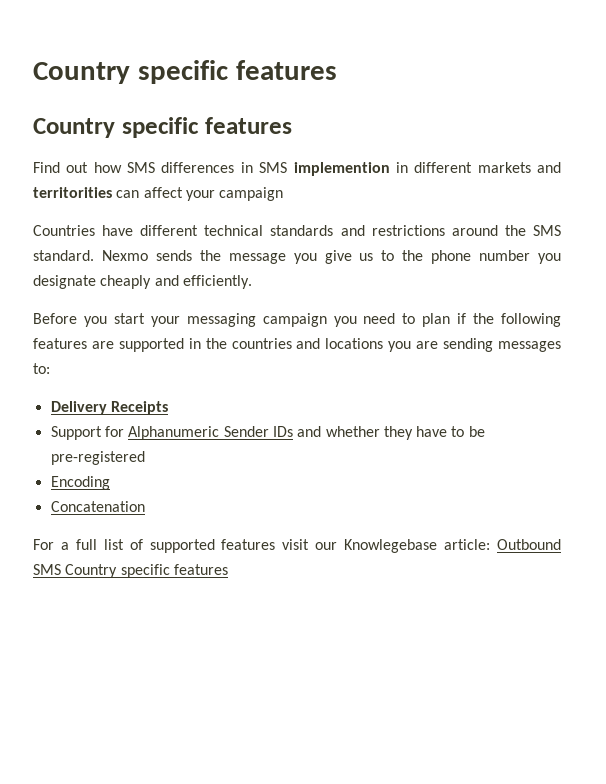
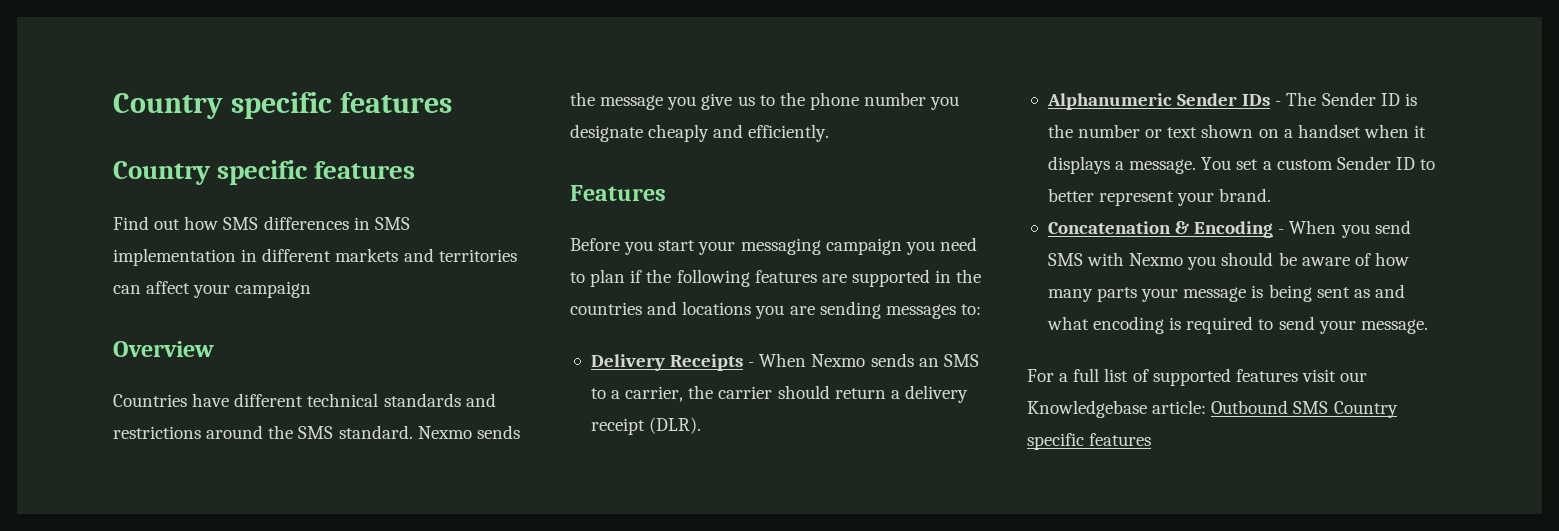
- Find out how SMS differences in SMS implemention in different markets and territorities can affect your campaign
+ Find out how SMS differences in SMS implementation in different markets and territories can affect your campaign
+ Overview
+ Features
- Delivery Receipts
- Support for Alphanumeric Sender IDs and whether they have to be pre-registered
- Encoding
- Concatenation
+ Delivery Receipts - When Nexmo sends an SMS to a carrier, the carrier should return a delivery receipt (DLR).
+ Alphanumeric Sender IDs - The Sender ID is the number or text shown on a handset when it displays a message. You set a custom Sender ID to better represent your brand.
+ Concatenation & Encoding - When you send SMS with Nexmo you should be aware of how many parts your message is being sent as and what encoding is required to send your message.
- For a full list of supported features visit our Knowlegebase article: Outbound SMS Country specific features
+ For a full list of supported features visit our Knowledgebase article: Outbound SMS Country specific features

